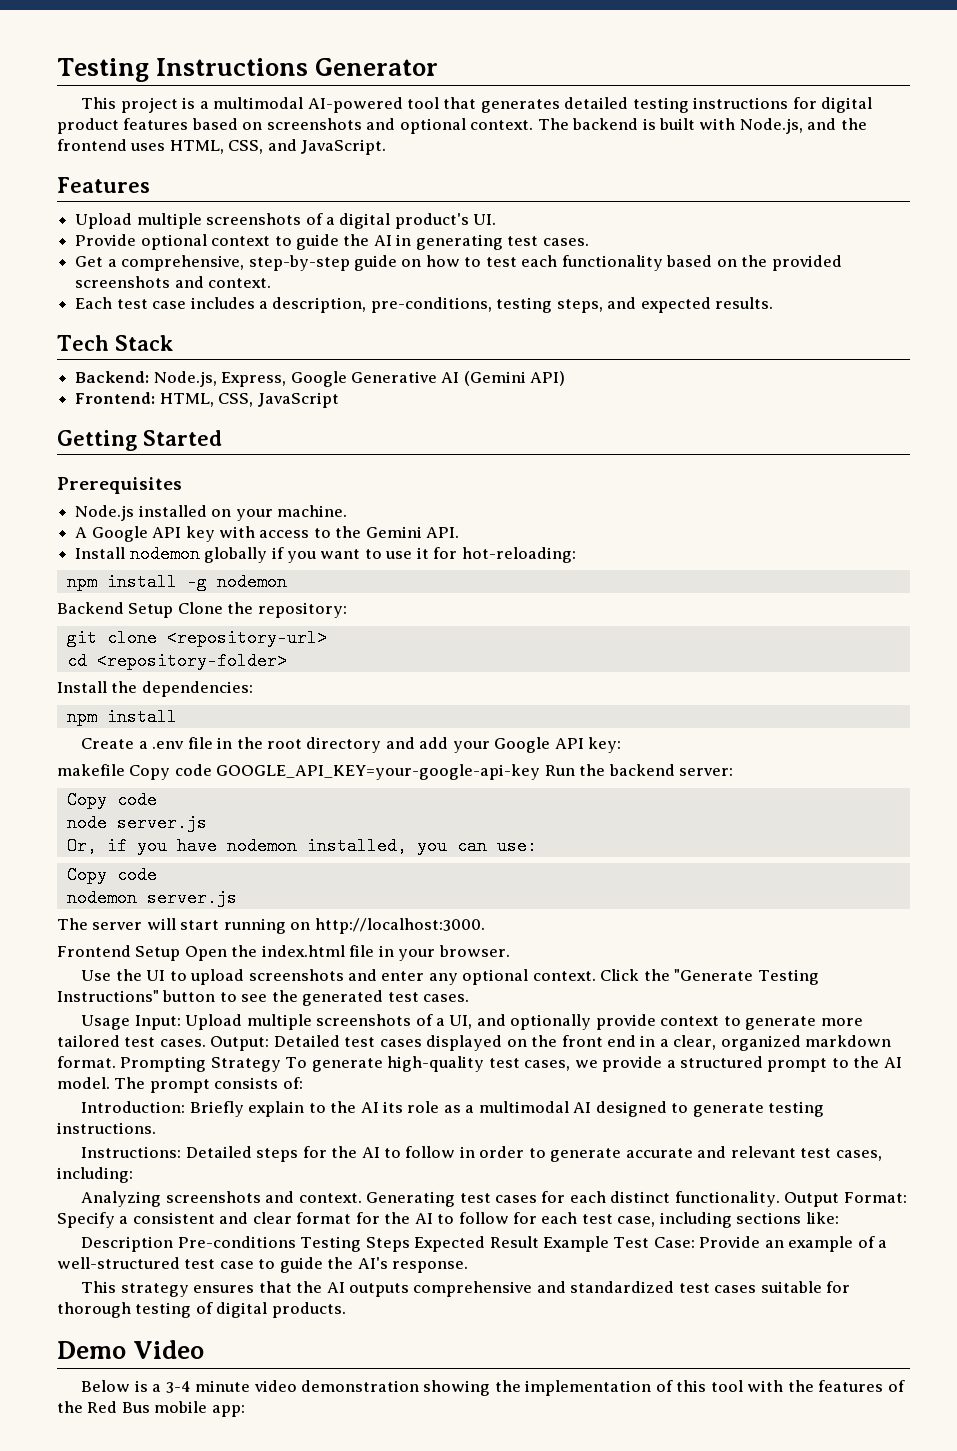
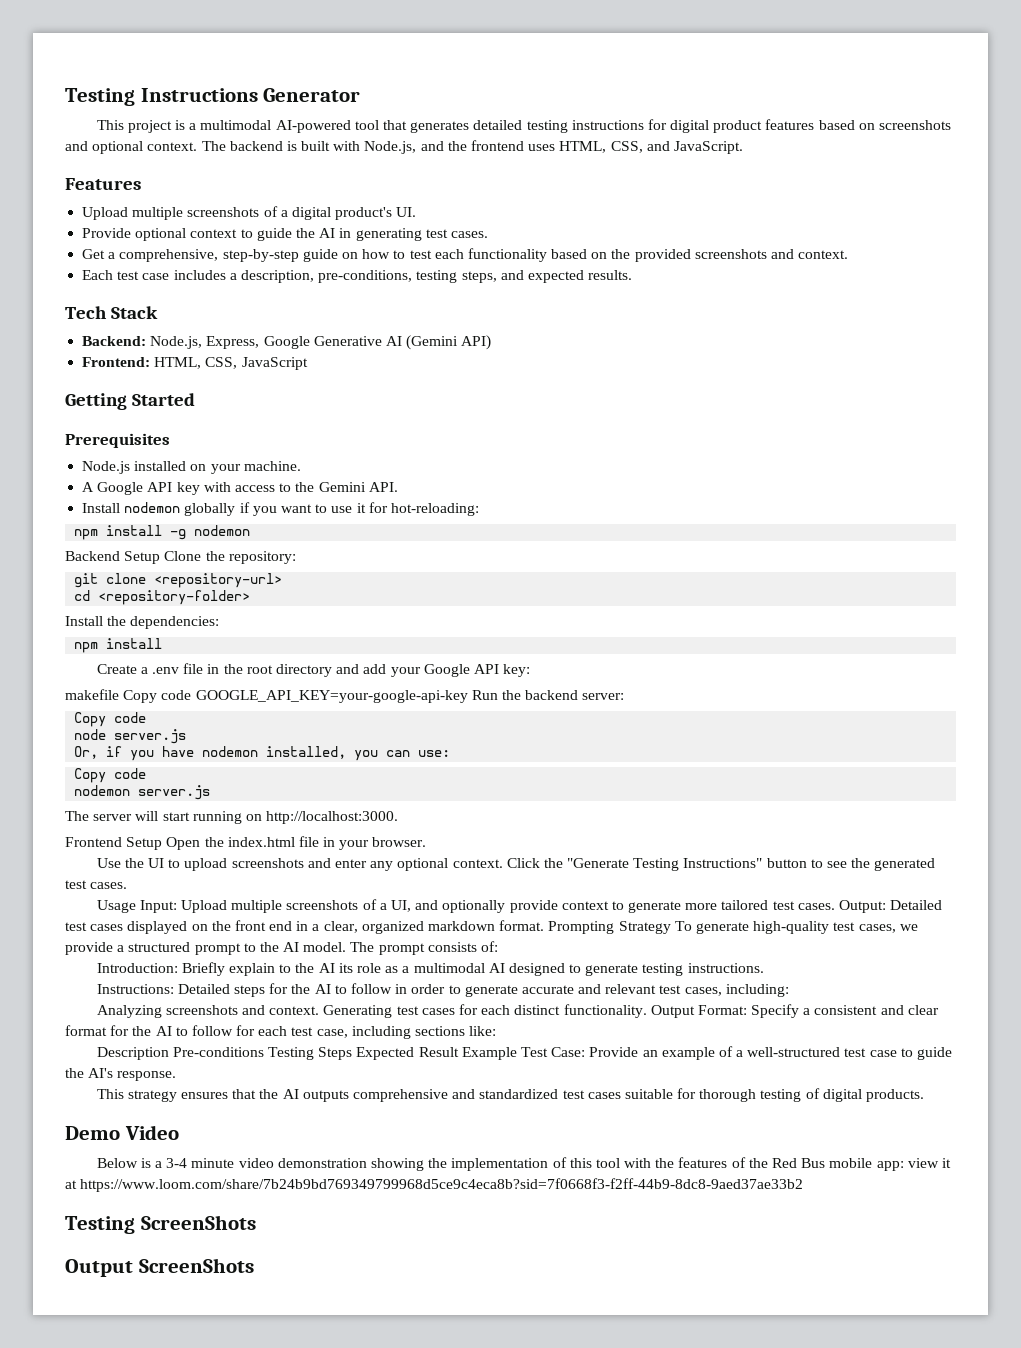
- Below is a 3-4 minute video demonstration showing the implementation of this tool with the features of the Red Bus mobile app:
+ Below is a 3-4 minute video demonstration showing the implementation of this tool with the features of the Red Bus mobile app: view it at https://www.loom.com/share/7b24b9bd769349799968d5ce9c4eca8b?sid=7f0668f3-f2ff-44b9-8dc8-9aed37ae33b2
+ Testing ScreenShots
+ Output ScreenShots

